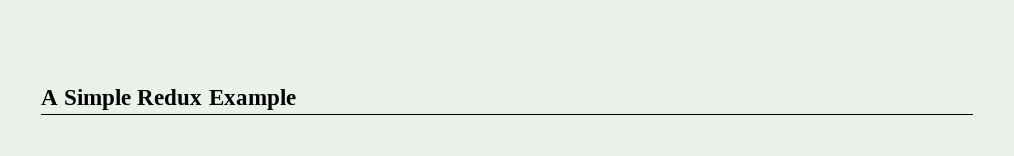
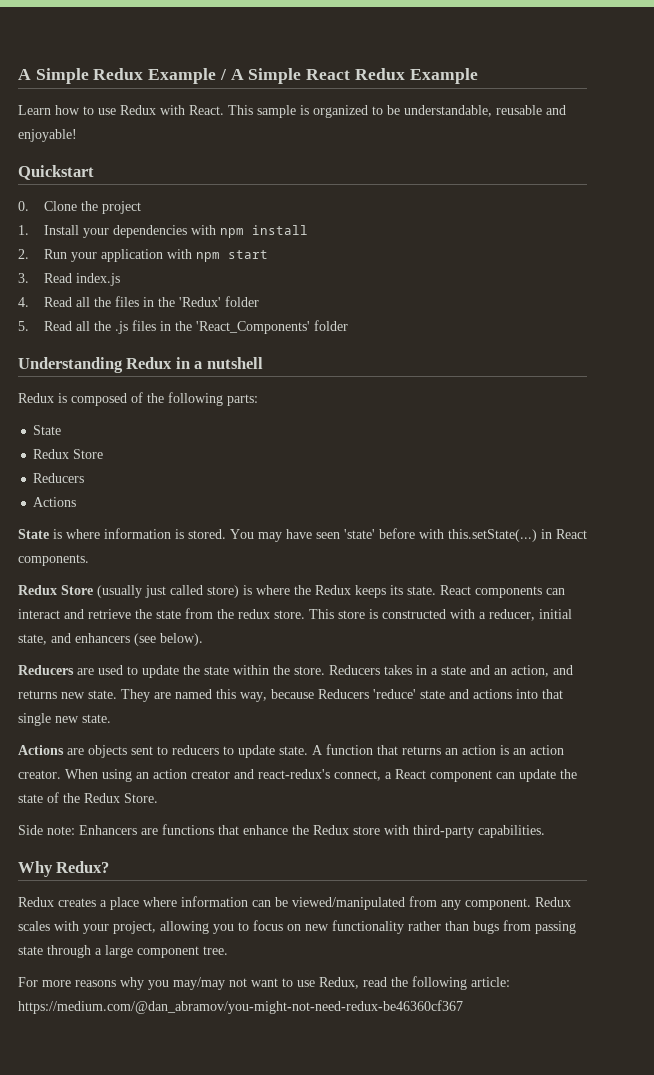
- A Simple Redux Example
+ A Simple Redux Example / A Simple React Redux Example
+ Learn how to use Redux with React. This sample is organized to be understandable, reusable and enjoyable!
+ Quickstart
+ 0. Clone the project
+ 1. Install your dependencies with npm install
+ 2. Run your application with npm start
+ 3. Read index.js
+ 4. Read all the files in the 'Redux' folder
+ 5. Read all the .js files in the 'React_Components' folder
+ Understanding Redux in a nutshell
+ Redux is composed of the following parts:
+ State
+ Redux Store
+ Reducers
+ Actions
+ State is where information is stored. You may have seen 'state' before with this.setState(...) in React components.
+ Redux Store (usually just called store) is where the Redux keeps its state. React components can interact and retrieve the state from the redux store. This store is constructed with a reducer, initial state, and enhancers (see below).
+ Reducers are used to update the state within the store. Reducers takes in a state and an action, and returns new state. They are named this way, because Reducers 'reduce' state and actions into that single new state.
+ Actions are objects sent to reducers to update state. A function that returns an action is an action creator. When using an action creator and react-redux's connect, a React component can update the state of the Redux Store.
+ Side note: Enhancers are functions that enhance the Redux store with third-party capabilities.
+ Why Redux?
+ Redux creates a place where information can be viewed/manipulated from any component. Redux scales with your project, allowing you to focus on new functionality rather than bugs from passing state through a large component tree.
+ For more reasons why you may/may not want to use Redux, read the following article: https://medium.com/@dan_abramov/you-might-not-need-redux-be46360cf367

